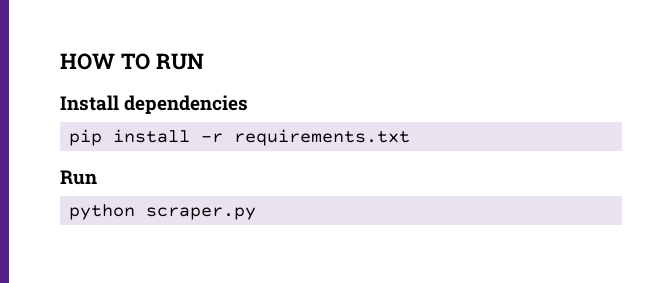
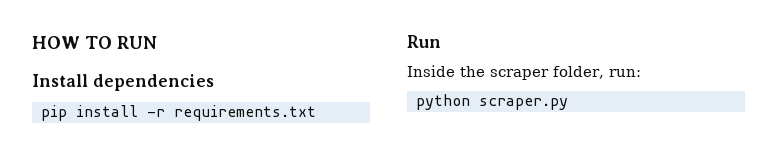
+ Inside the scraper folder, run:

